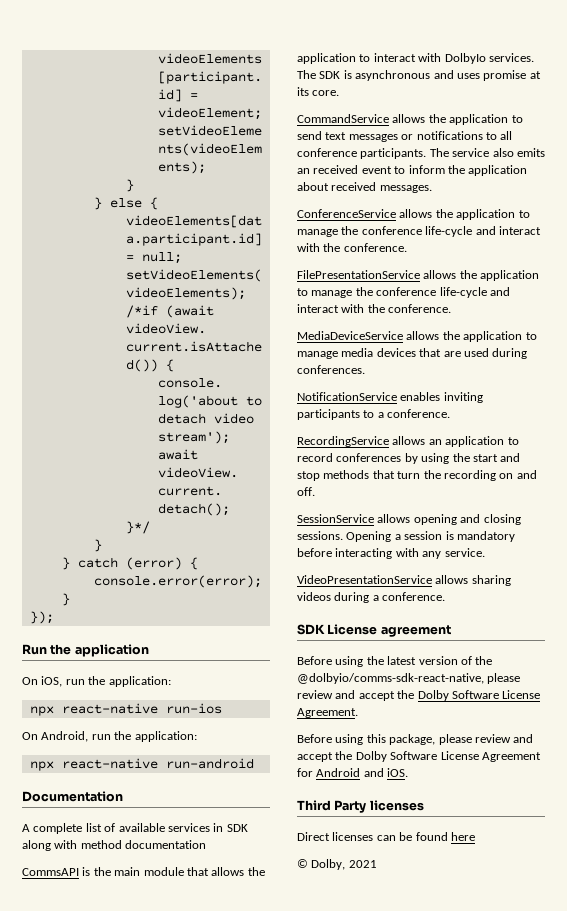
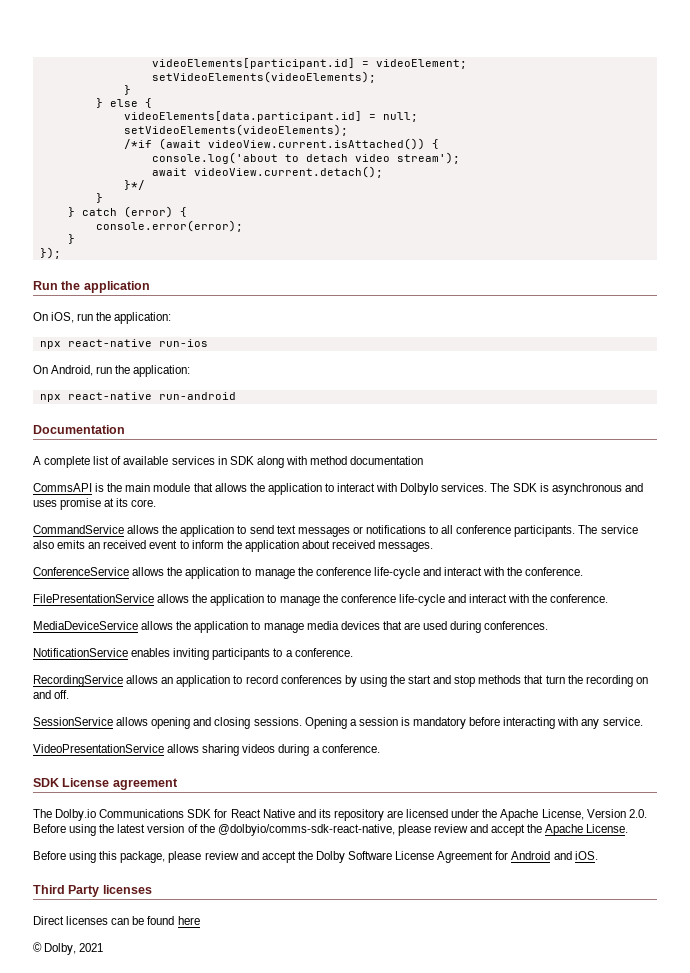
- Before using the latest version of the @dolbyio/comms-sdk-react-native, please review and accept the Dolby Software License Agreement.
+ The Dolby.io Communications SDK for React Native and its repository are licensed under the Apache License, Version 2.0. Before using the latest version of the @dolbyio/comms-sdk-react-native, please review and accept the Apache License.

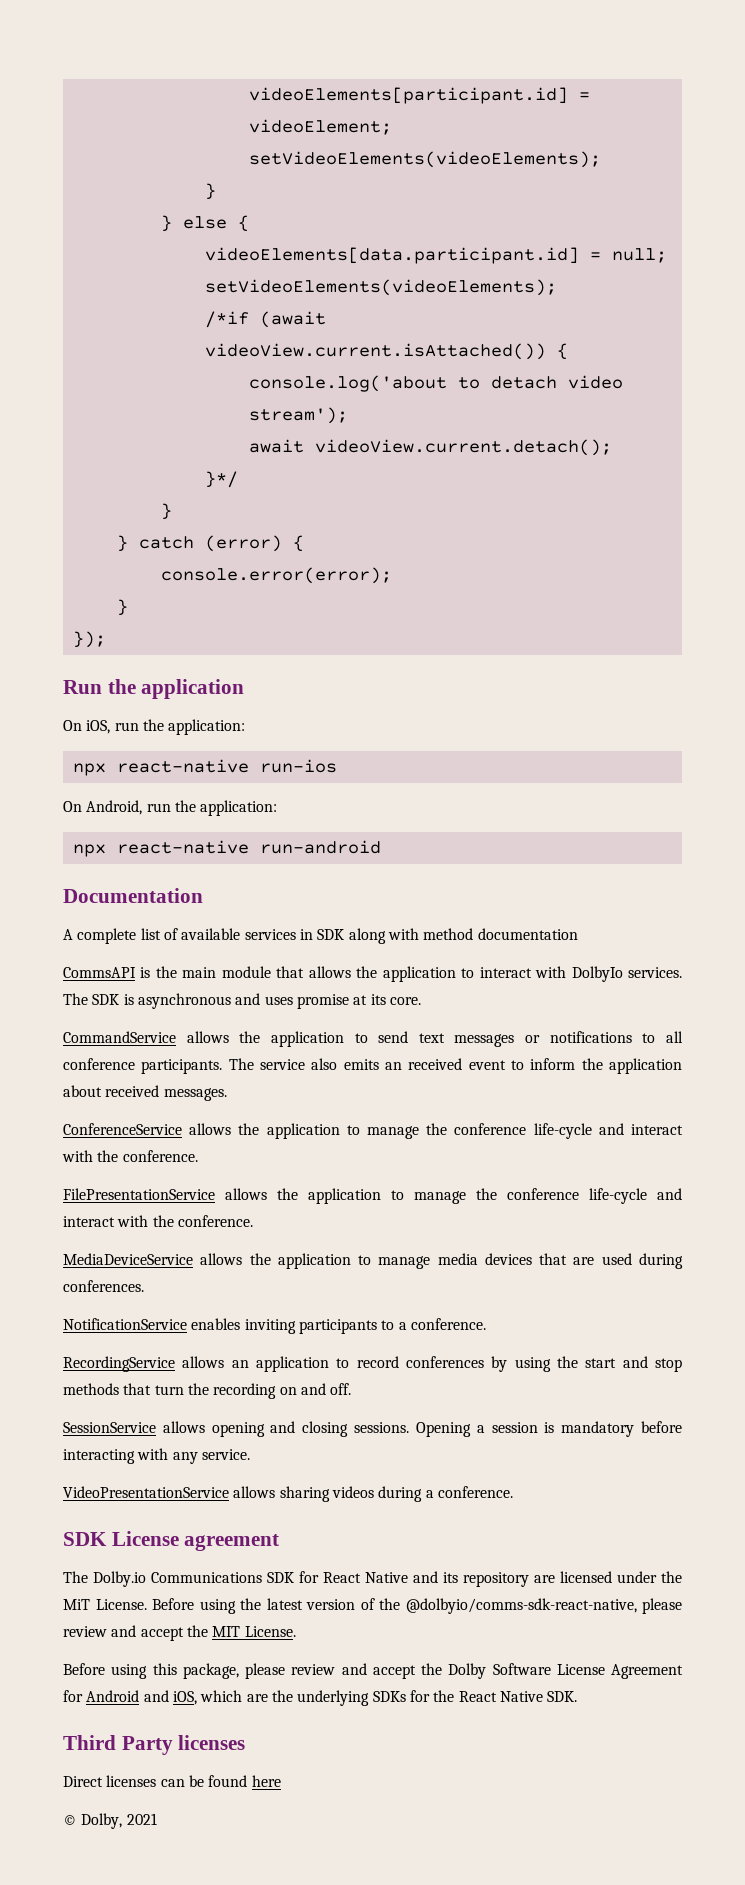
- The Dolby.io Communications SDK for React Native and its repository are licensed under the Apache License, Version 2.0. Before using the latest version of the @dolbyio/comms-sdk-react-native, please review and accept the Apache License.
+ The Dolby.io Communications SDK for React Native and its repository are licensed under the MiT License. Before using the latest version of the @dolbyio/comms-sdk-react-native, please review and accept the MIT License.
- Before using this package, please review and accept the Dolby Software License Agreement for Android and iOS.
+ Before using this package, please review and accept the Dolby Software License Agreement for Android and iOS, which are the underlying SDKs for the React Native SDK.

